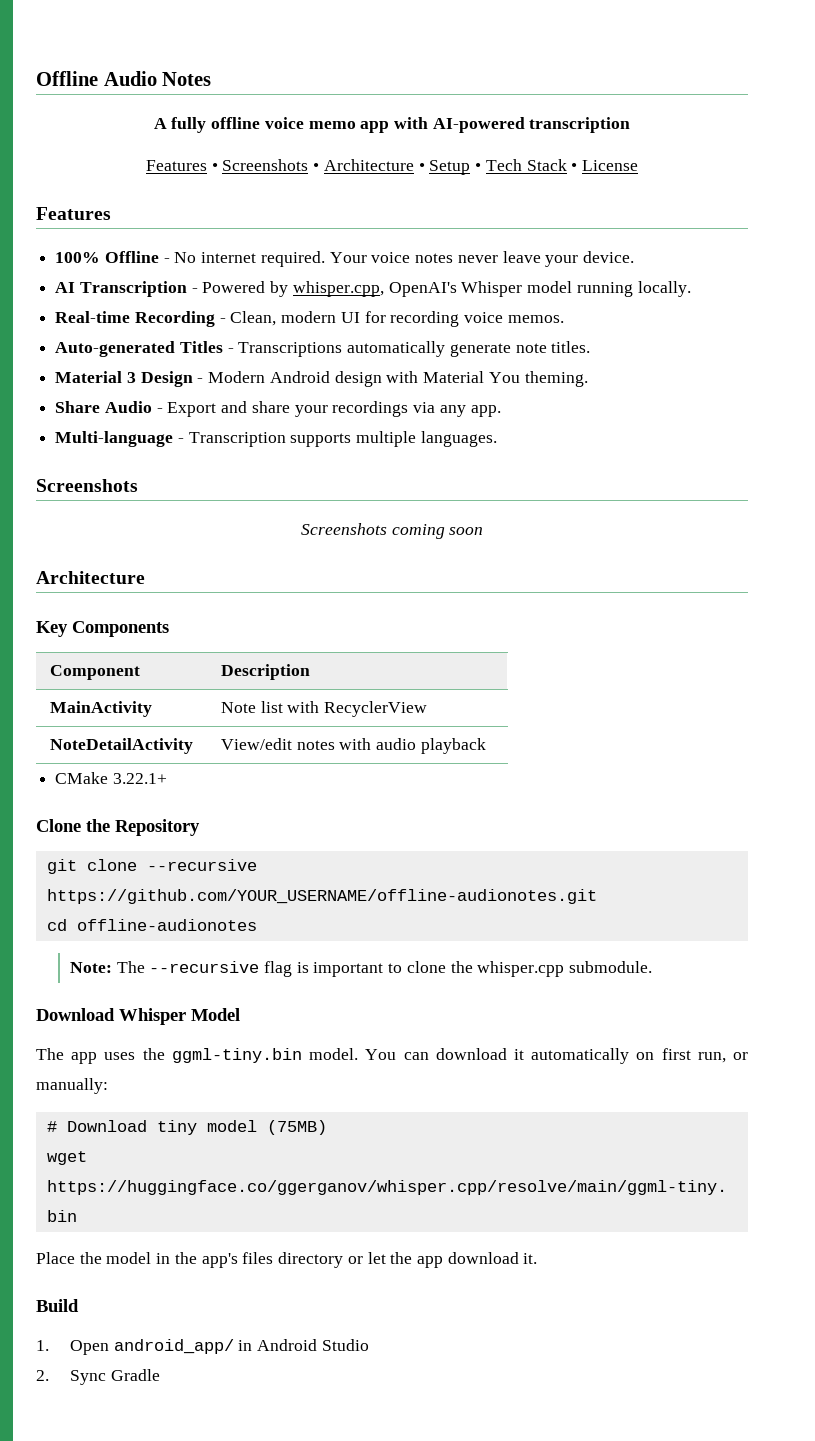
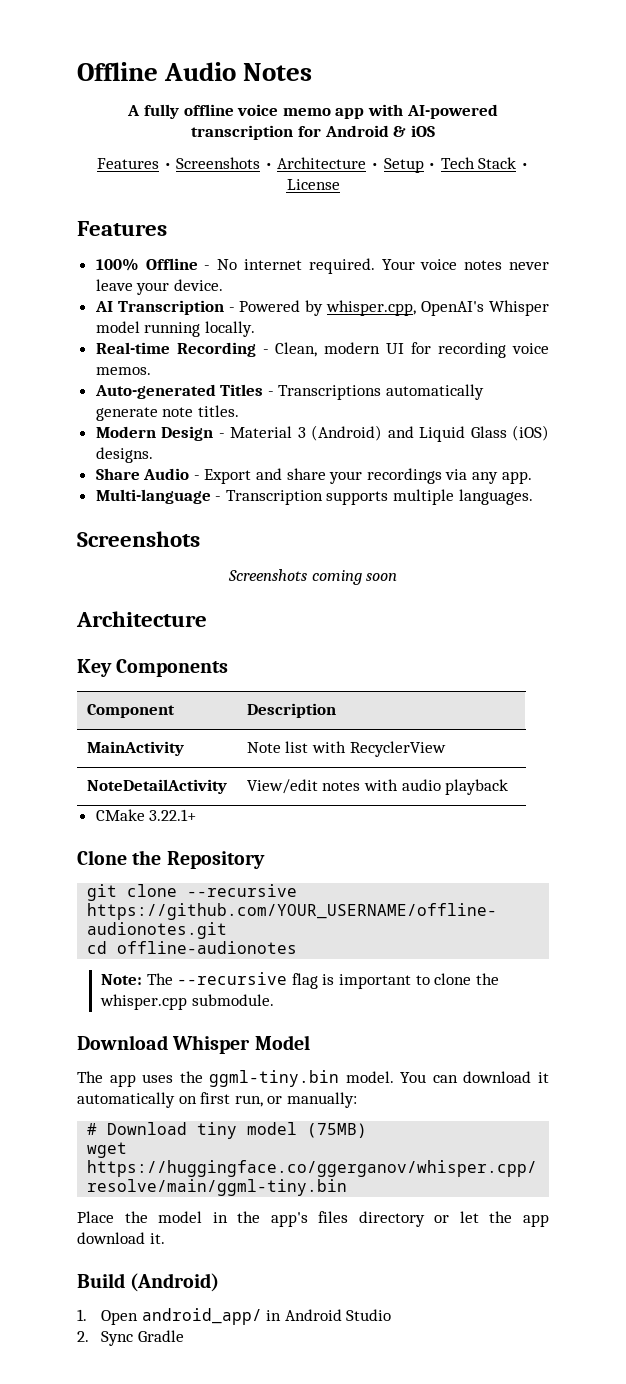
- A fully offline voice memo app with AI-powered transcription
+ A fully offline voice memo app with AI-powered transcription for Android & iOS
- Material 3 Design - Modern Android design with Material You theming.
+ Modern Design - Material 3 (Android) and Liquid Glass (iOS) designs.
- Build
+ Build (Android)

